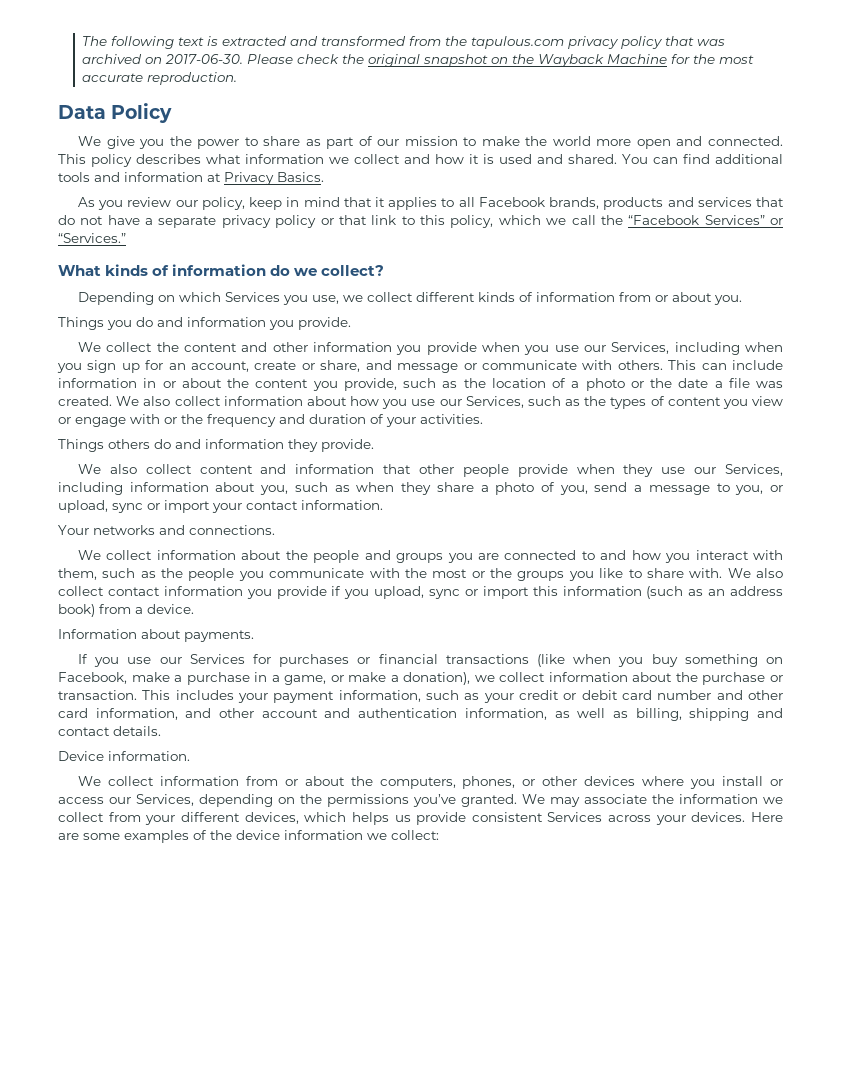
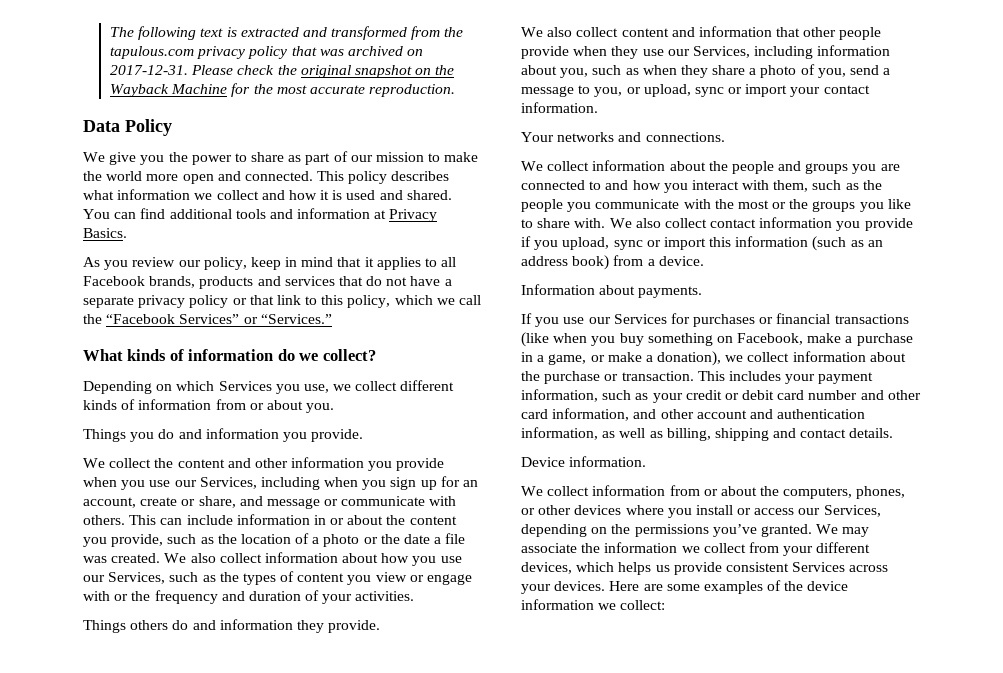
- The following text is extracted and transformed from the tapulous.com privacy policy that was archived on 2017-06-30.
+ The following text is extracted and transformed from the tapulous.com privacy policy that was archived on 2017-12-31.

